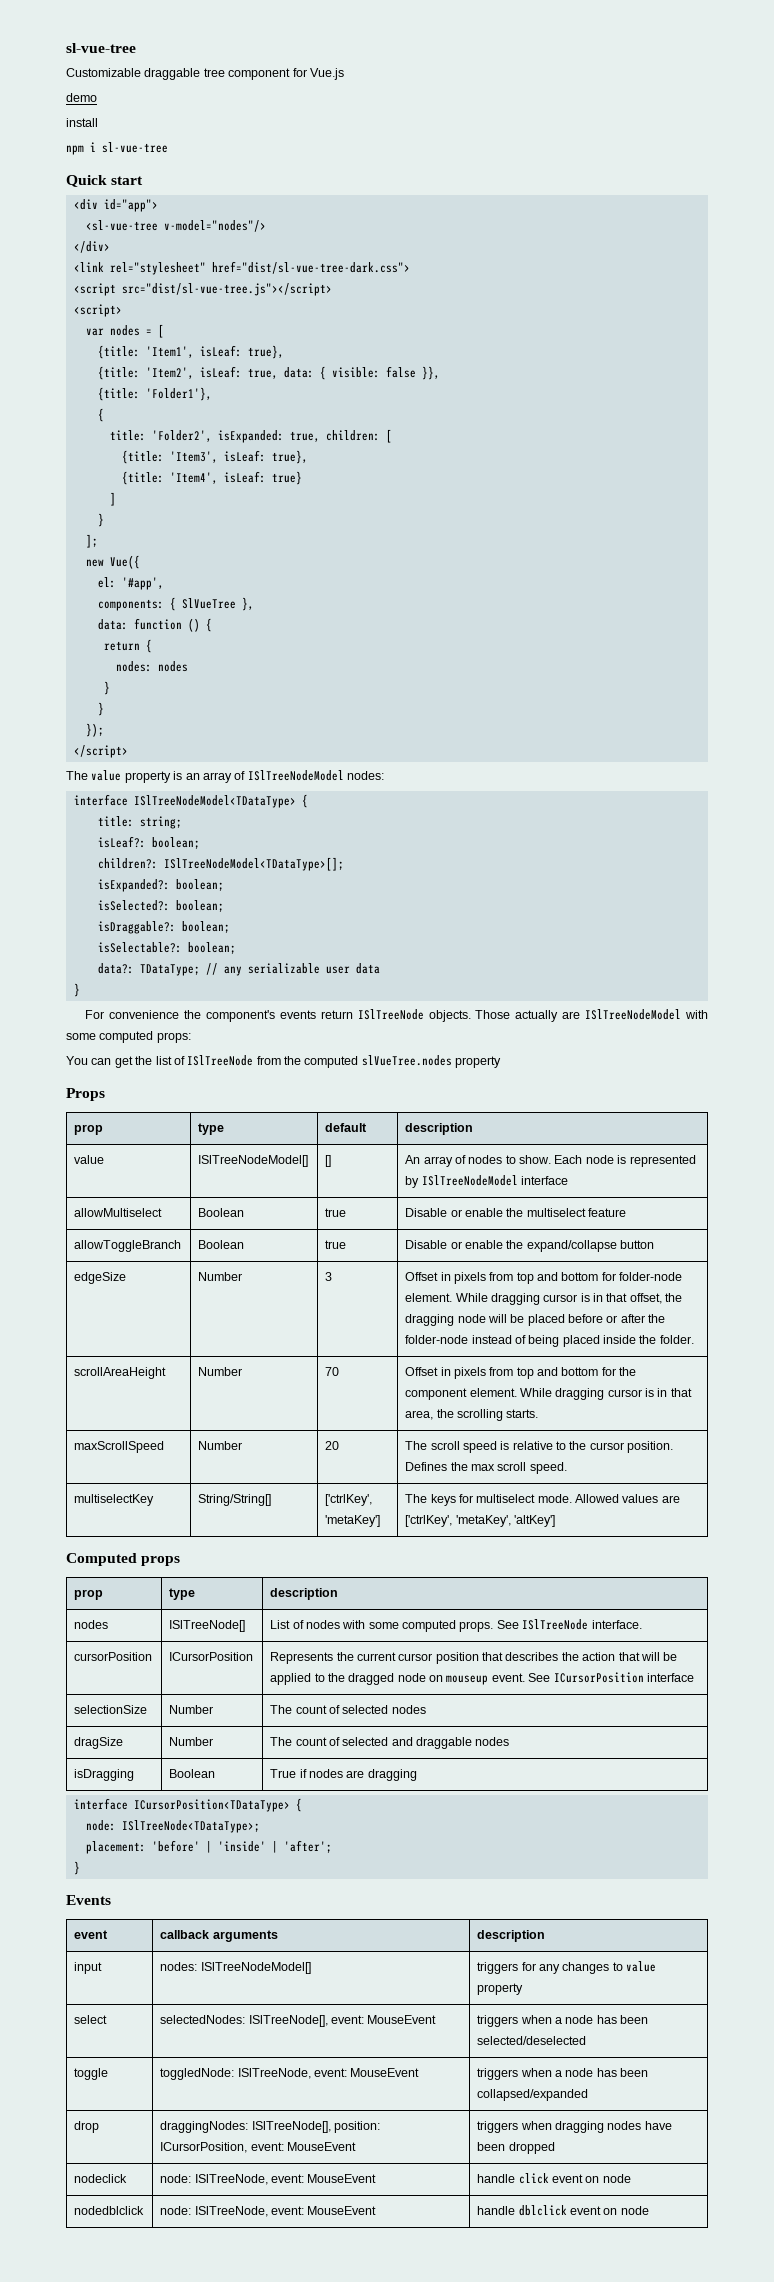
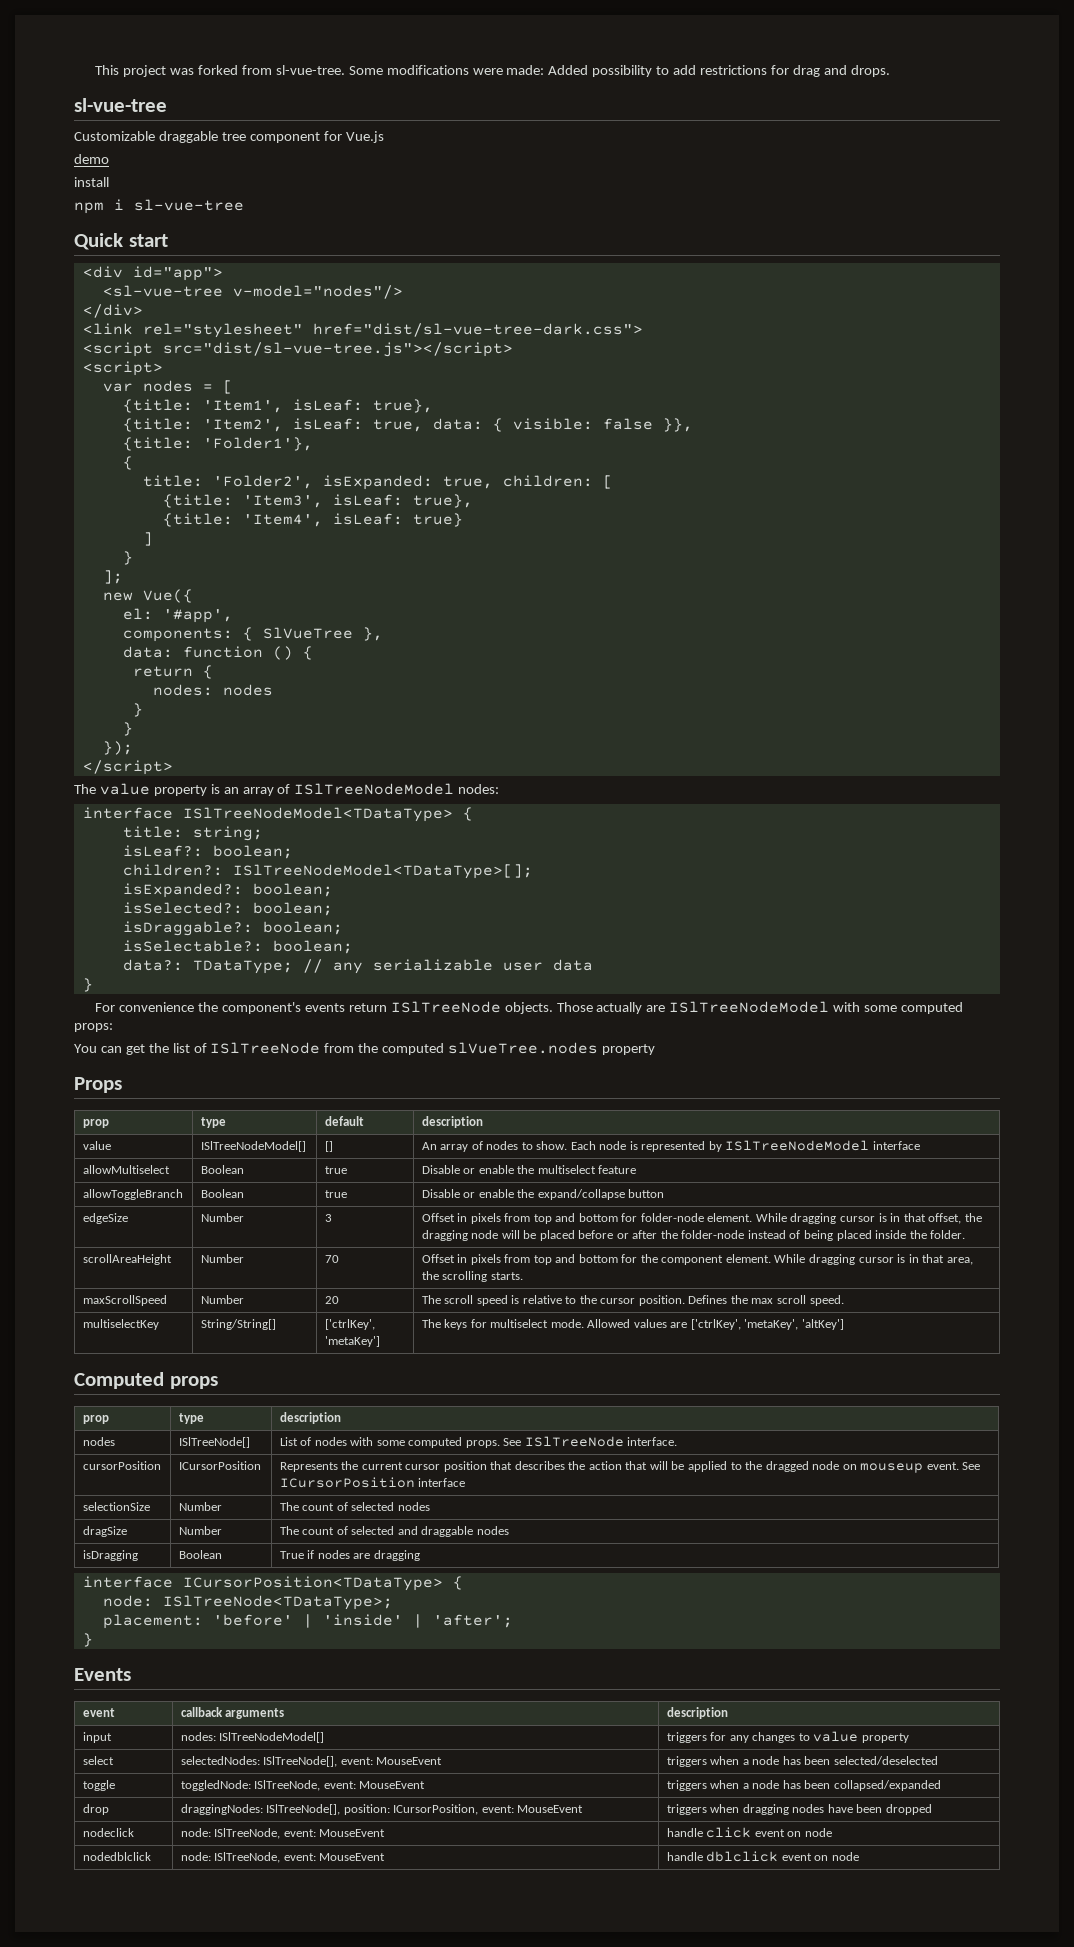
+ This project was forked from sl-vue-tree. Some modifications were made: Added possibility to add restrictions for drag and drops.

